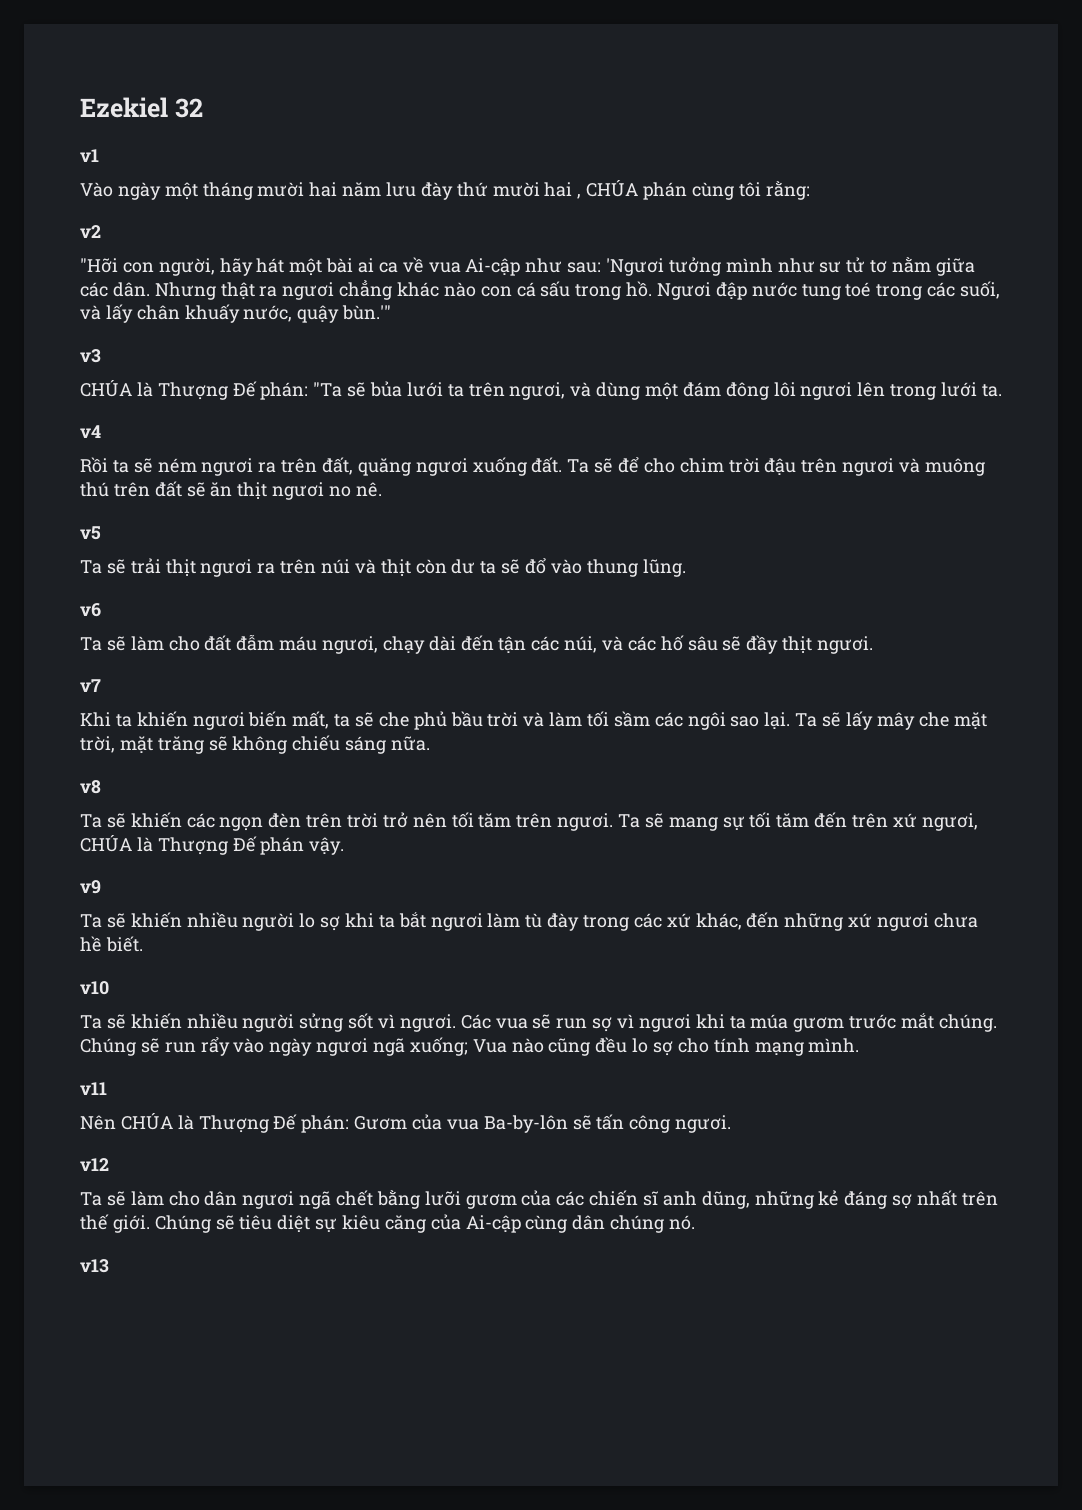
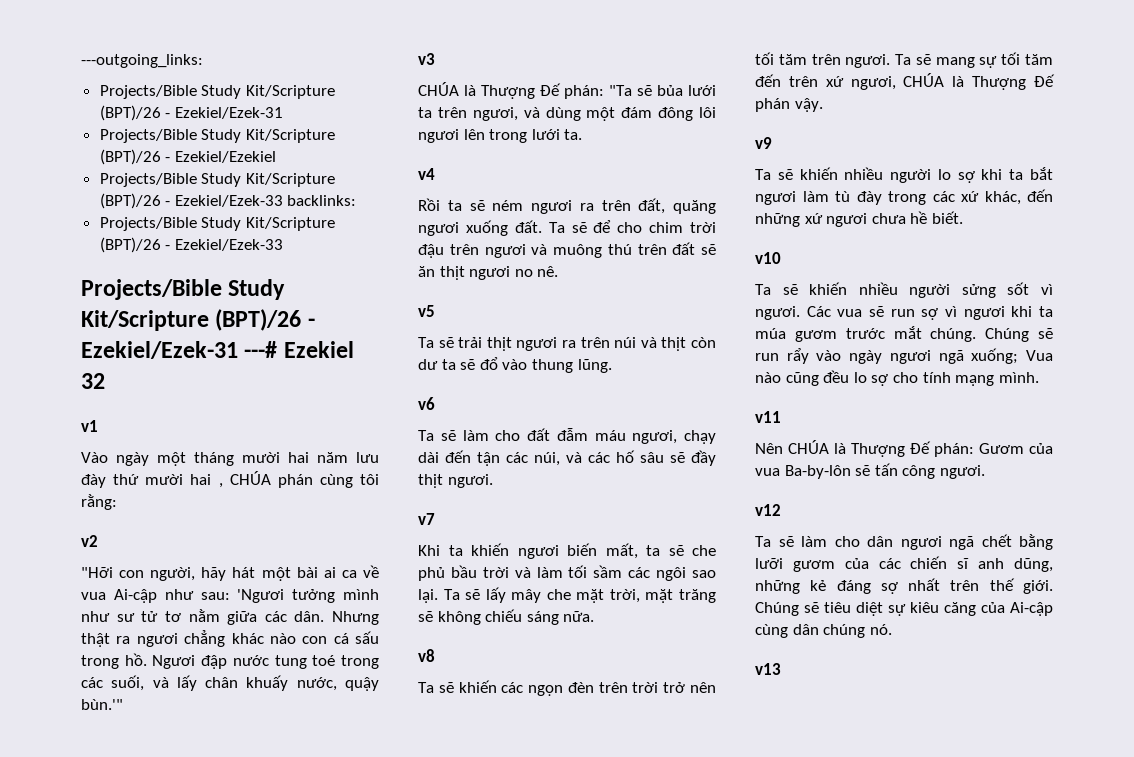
- Ezekiel 32
+ ---outgoing_links:
+ Projects/Bible Study Kit/Scripture (BPT)/26 - Ezekiel/Ezek-31
+ Projects/Bible Study Kit/Scripture (BPT)/26 - Ezekiel/Ezekiel
+ Projects/Bible Study Kit/Scripture (BPT)/26 - Ezekiel/Ezek-33 backlinks:
+ Projects/Bible Study Kit/Scripture (BPT)/26 - Ezekiel/Ezek-33
+ Projects/Bible Study Kit/Scripture (BPT)/26 - Ezekiel/Ezek-31 ---# Ezekiel 32

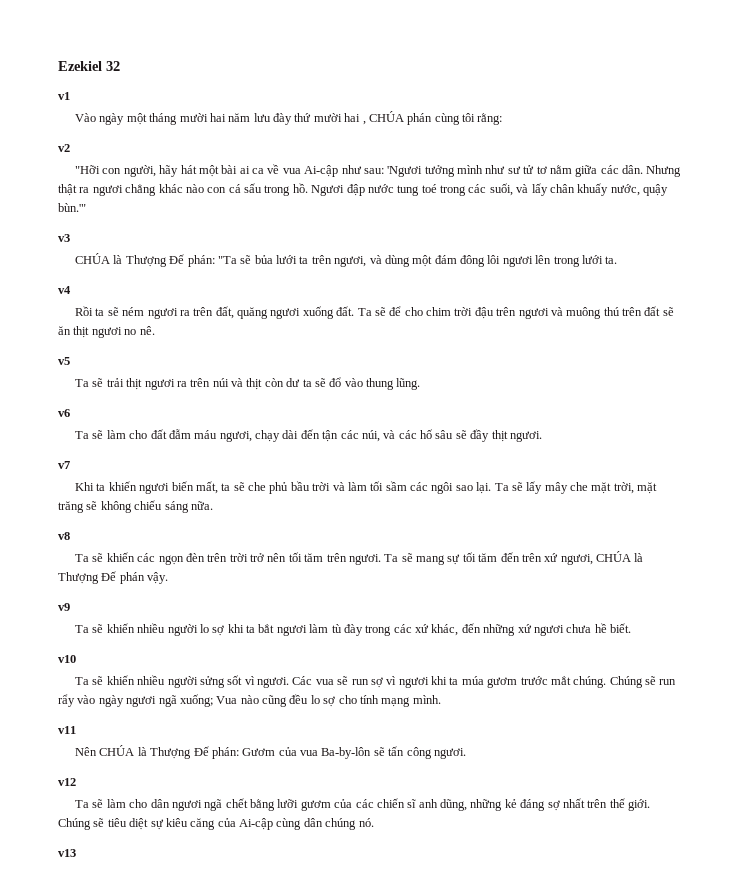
- ---outgoing_links:
- Projects/Bible Study Kit/Scripture (BPT)/26 - Ezekiel/Ezek-31
- Projects/Bible Study Kit/Scripture (BPT)/26 - Ezekiel/Ezekiel
- Projects/Bible Study Kit/Scripture (BPT)/26 - Ezekiel/Ezek-33 backlinks:
- Projects/Bible Study Kit/Scripture (BPT)/26 - Ezekiel/Ezek-33
- Projects/Bible Study Kit/Scripture (BPT)/26 - Ezekiel/Ezek-31 ---# Ezekiel 32
+ Ezekiel 32

